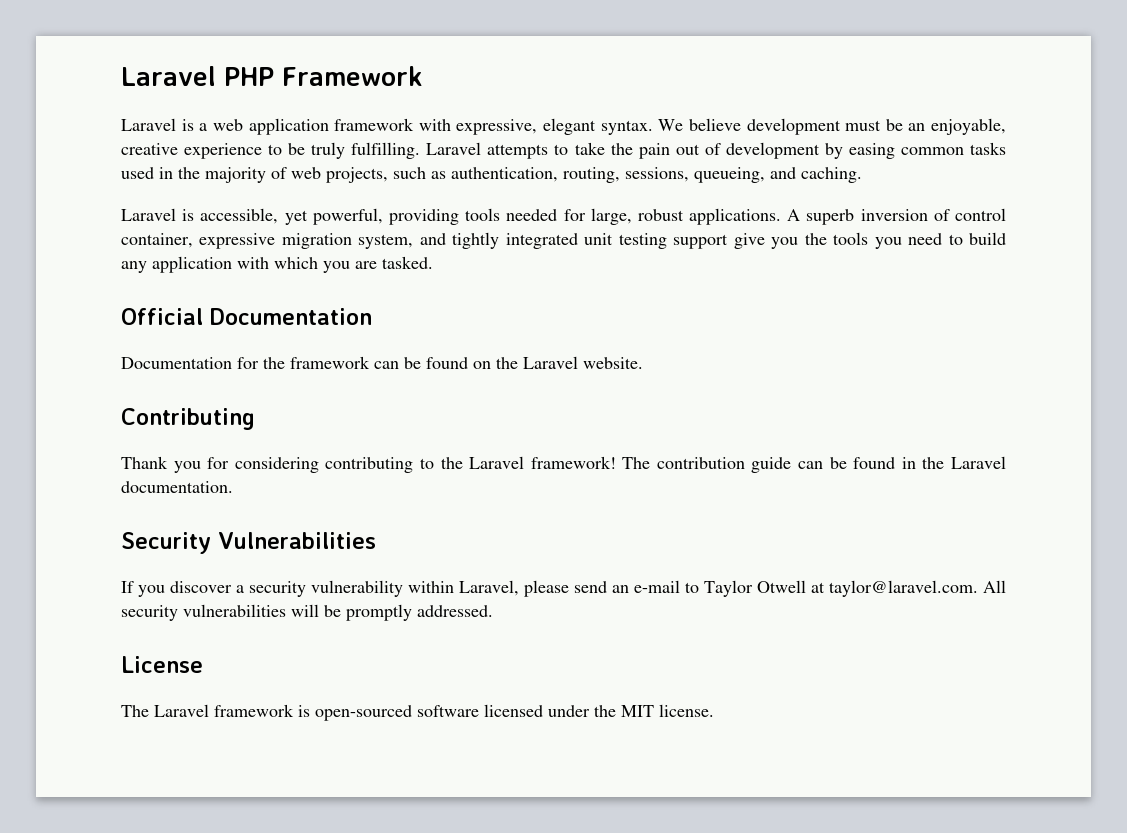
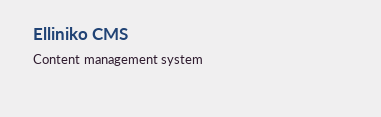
- Laravel PHP Framework
- Laravel is a web application framework with expressive, elegant syntax. We believe development must be an enjoyable, creative experience to be truly fulfilling. Laravel attempts to take the pain out of development by easing common tasks used in the majority of web projects, such as authentication, routing, sessions, queueing, and caching.
- Laravel is accessible, yet powerful, providing tools needed for large, robust applications. A superb inversion of control container, expressive migration system, and tightly integrated unit testing support give you the tools you need to build any application with which you are tasked.
- Official Documentation
- Documentation for the framework can be found on the Laravel website.
- Contributing
- Thank you for considering contributing to the Laravel framework! The contribution guide can be found in the Laravel documentation.
- Security Vulnerabilities
- If you discover a security vulnerability within Laravel, please send an e-mail to Taylor Otwell at taylor@laravel.com. All security vulnerabilities will be promptly addressed.
- License
- The Laravel framework is open-sourced software licensed under the MIT license.
+ Elliniko CMS
+ Content management system

